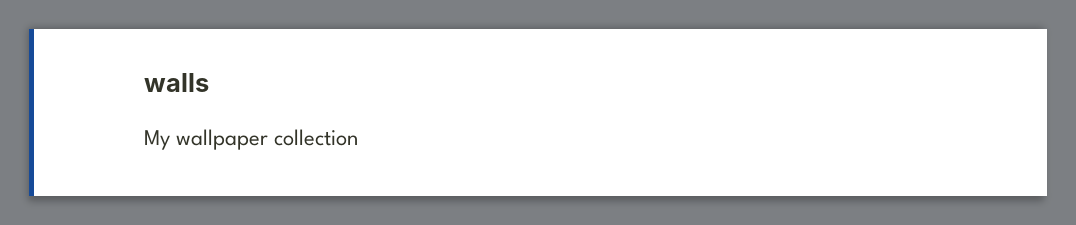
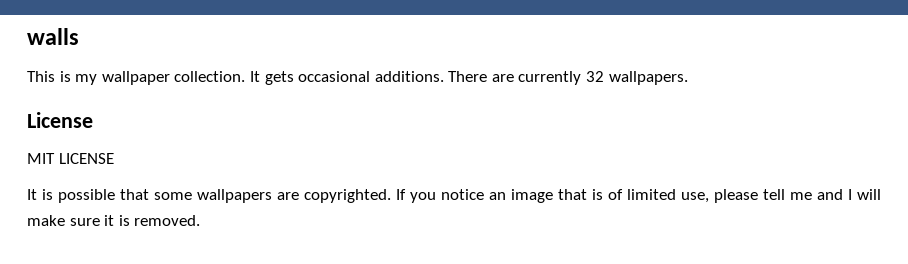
- My wallpaper collection
+ This is my wallpaper collection. It gets occasional additions. There are currently 32 wallpapers.
+ License
+ MIT LICENSE
+ It is possible that some wallpapers are copyrighted. If you notice an image that is of limited use, please tell me and I will make sure it is removed.

